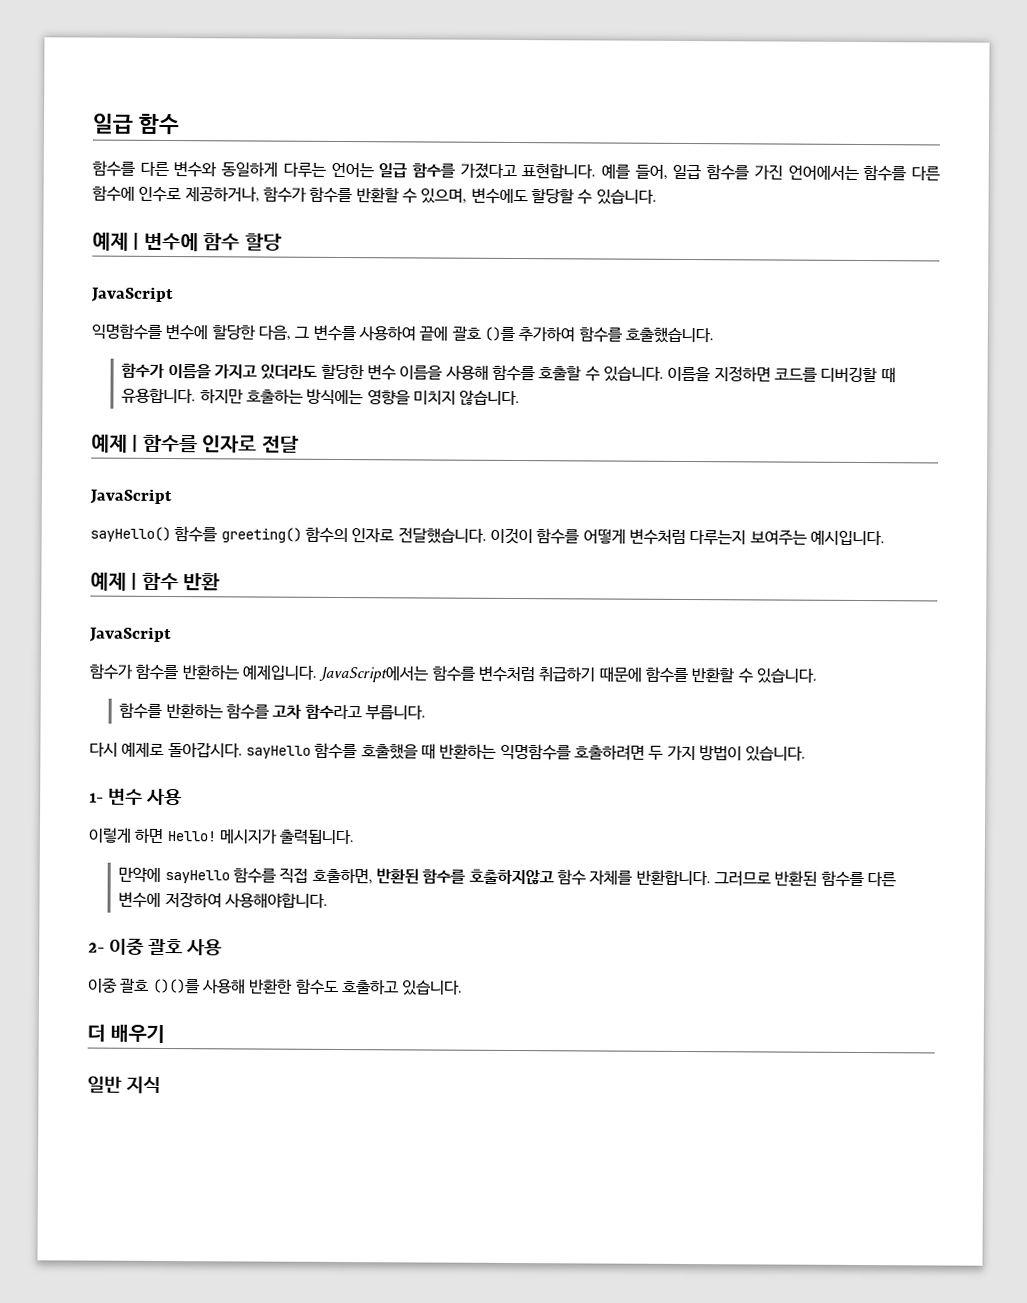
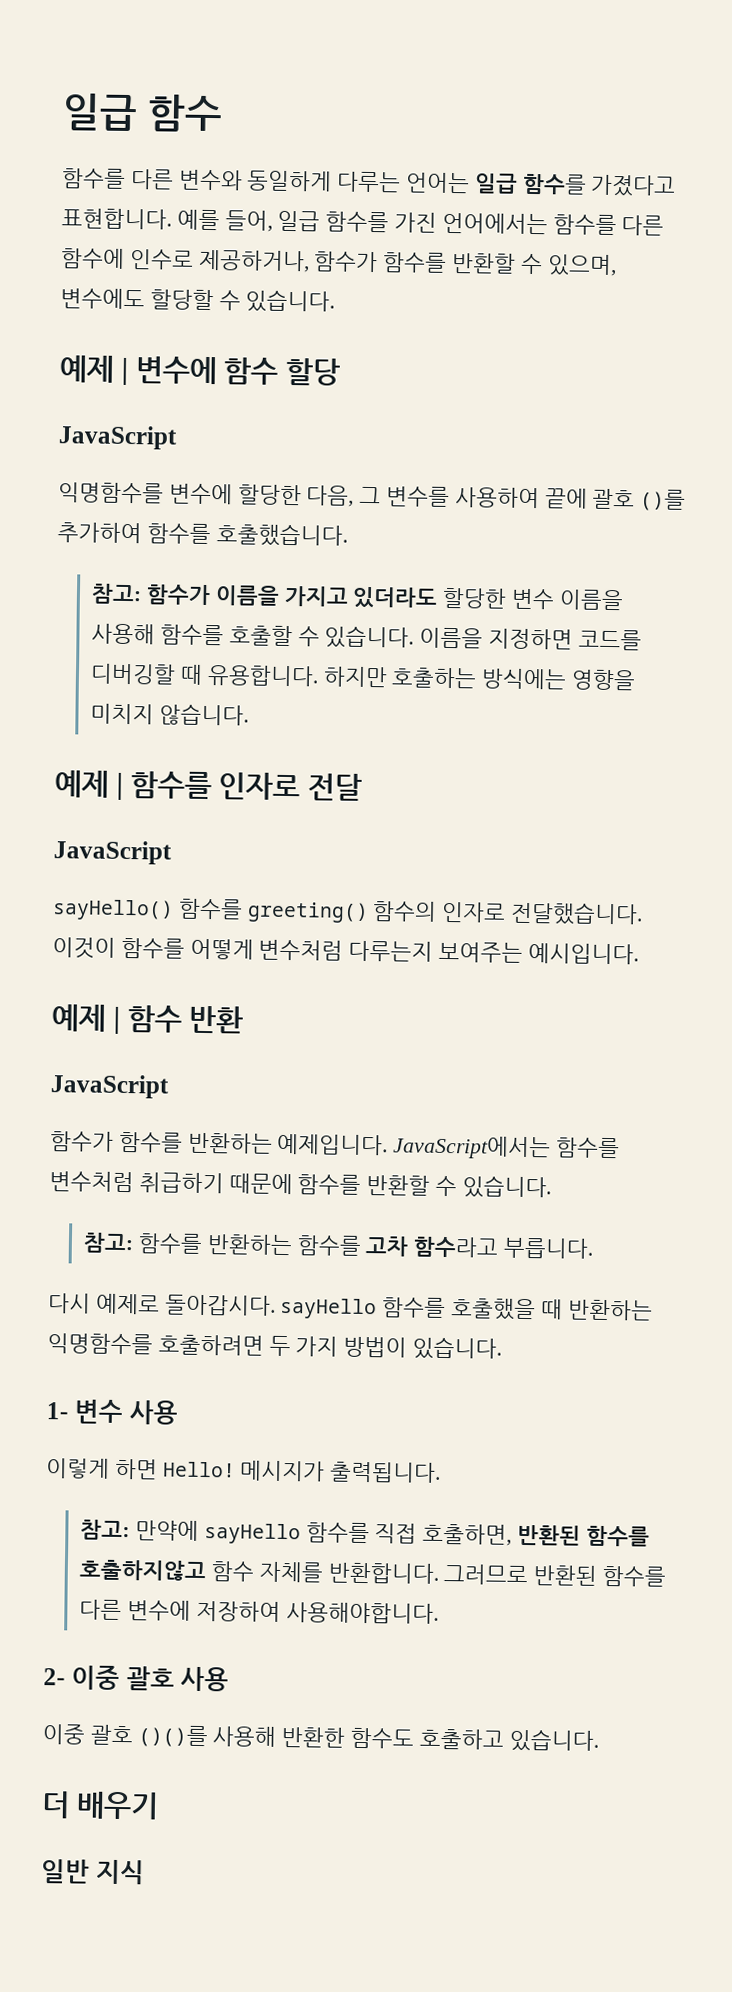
- 함수가 이름을 가지고 있더라도 할당한 변수 이름을 사용해 함수를 호출할 수 있습니다.
+ 참고: 함수가 이름을 가지고 있더라도 할당한 변수 이름을 사용해 함수를 호출할 수 있습니다.
- 함수를 반환하는 함수를 고차 함수라고 부릅니다.
+ 참고: 함수를 반환하는 함수를 고차 함수라고 부릅니다.
- 만약에 sayHello 함수를 직접 호출하면, 반환된 함수를 호출하지않고 함수 자체를 반환합니다.
+ 참고: 만약에 sayHello 함수를 직접 호출하면, 반환된 함수를 호출하지않고 함수 자체를 반환합니다.

